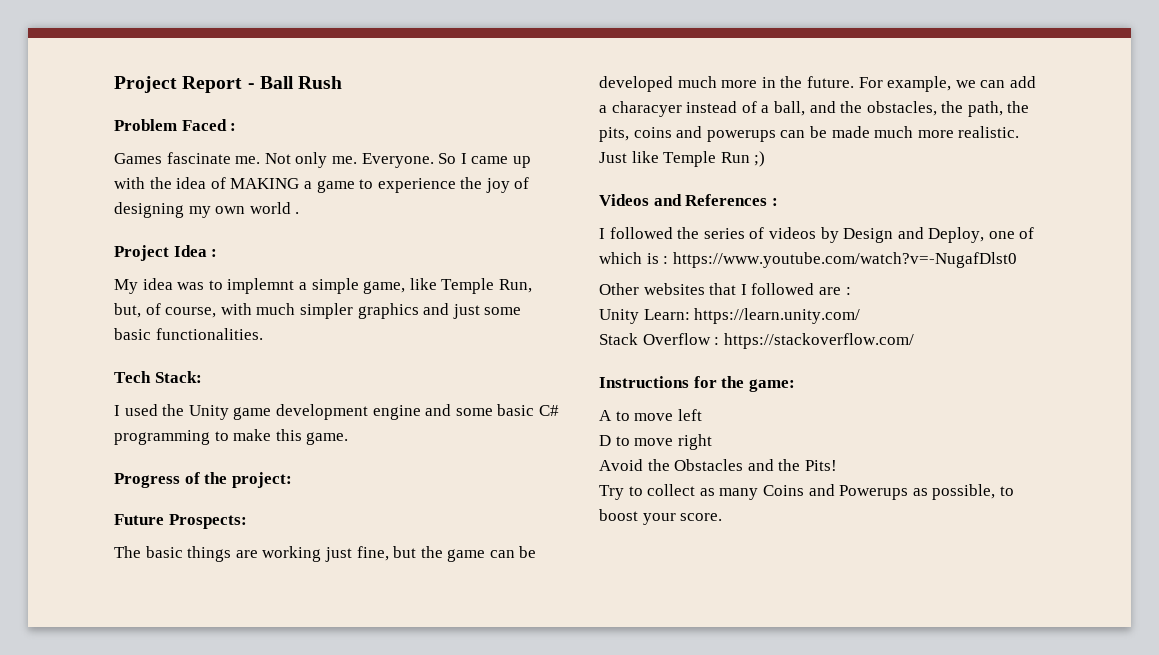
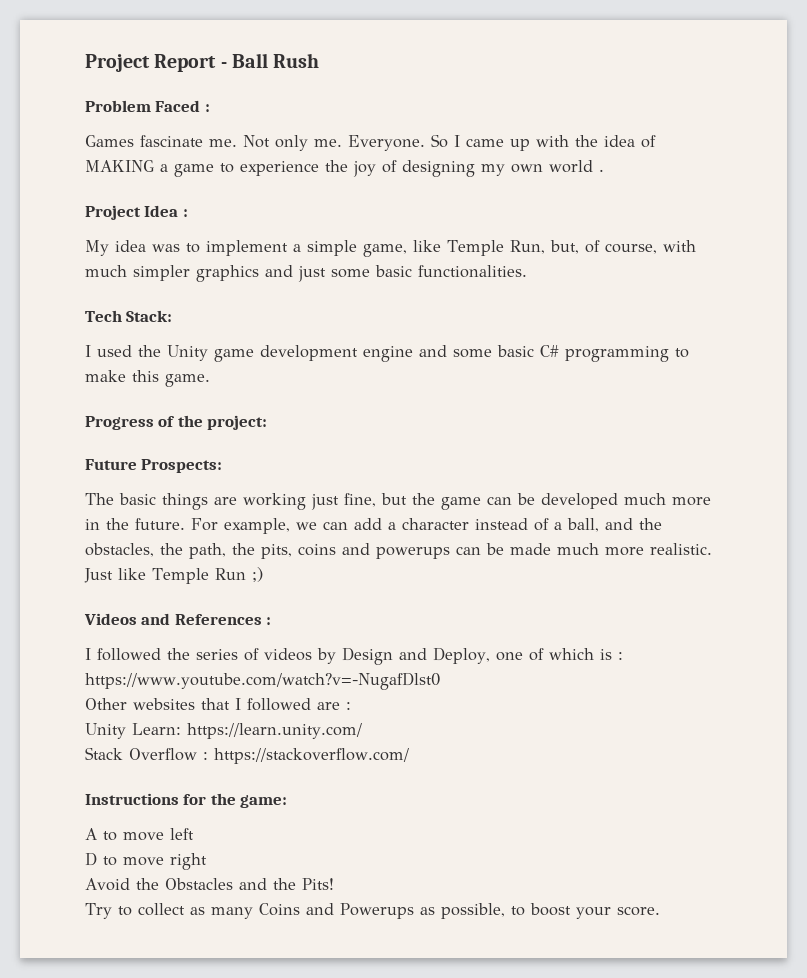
- My idea was to implemnt a simple game, like Temple Run, but, of course, with much simpler graphics and just some basic functionalities.
+ My idea was to implement a simple game, like Temple Run, but, of course, with much simpler graphics and just some basic functionalities.
- For example, we can add a characyer instead of a ball, and the obstacles, the path, the pits, coins and powerups can be made much more realistic.
+ For example, we can add a character instead of a ball, and the obstacles, the path, the pits, coins and powerups can be made much more realistic.

